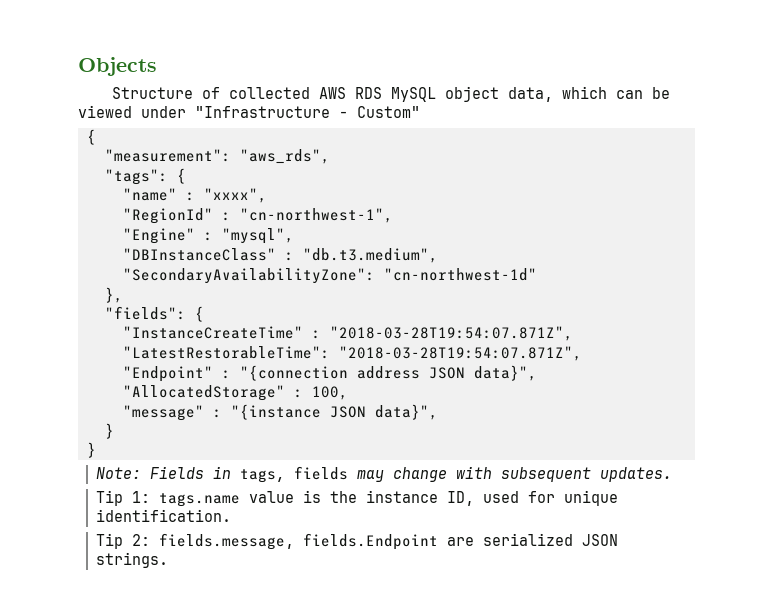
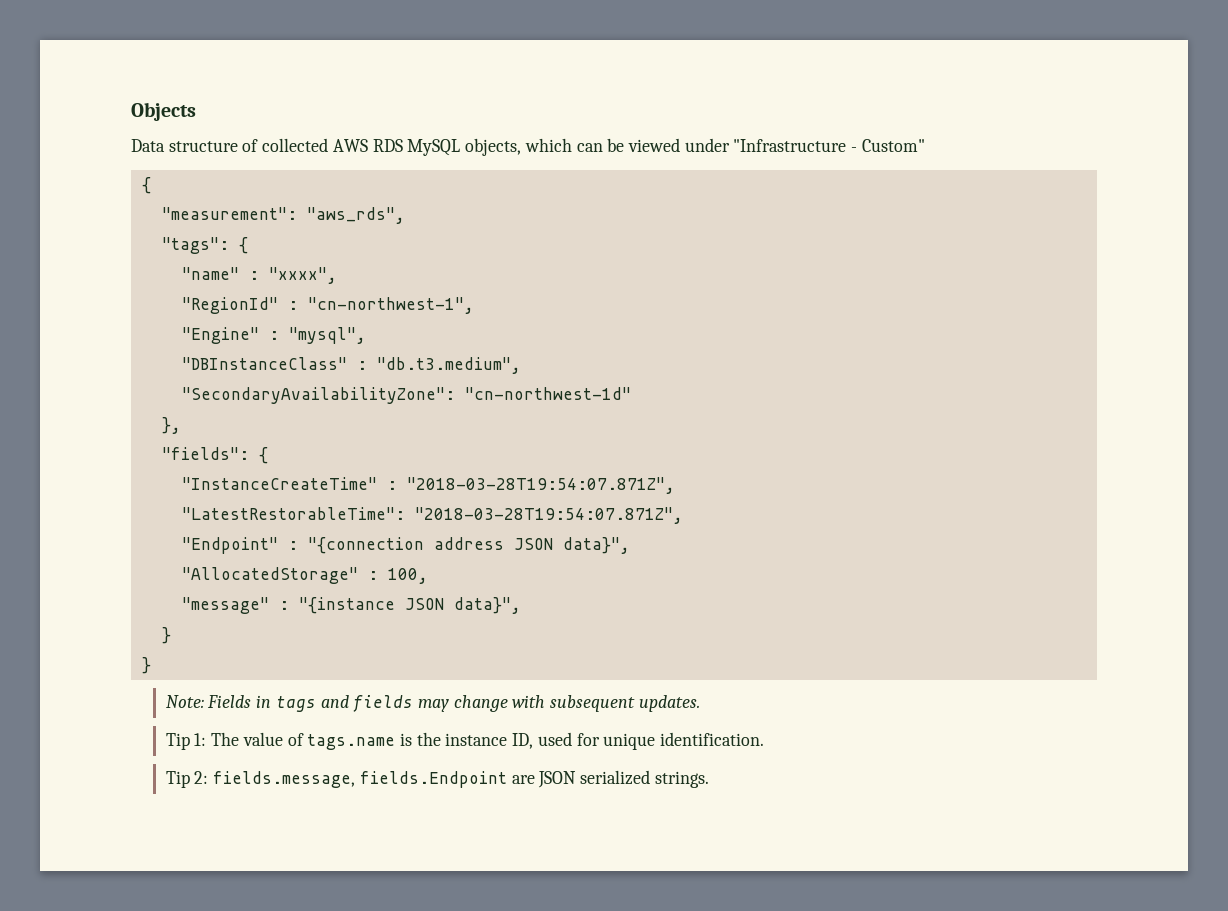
- Structure of collected AWS RDS MySQL object data, which can be viewed under "Infrastructure - Custom"
+ Data structure of collected AWS RDS MySQL objects, which can be viewed under "Infrastructure - Custom"
- Note: Fields in tags, fields may change with subsequent updates.
+ Note: Fields in tags and fields may change with subsequent updates.
- Tip 1: tags.name value is the instance ID, used for unique identification.
+ Tip 1: The value of tags.name is the instance ID, used for unique identification.
- Tip 2: fields.message, fields.Endpoint are serialized JSON strings.
+ Tip 2: fields.message, fields.Endpoint are JSON serialized strings.

